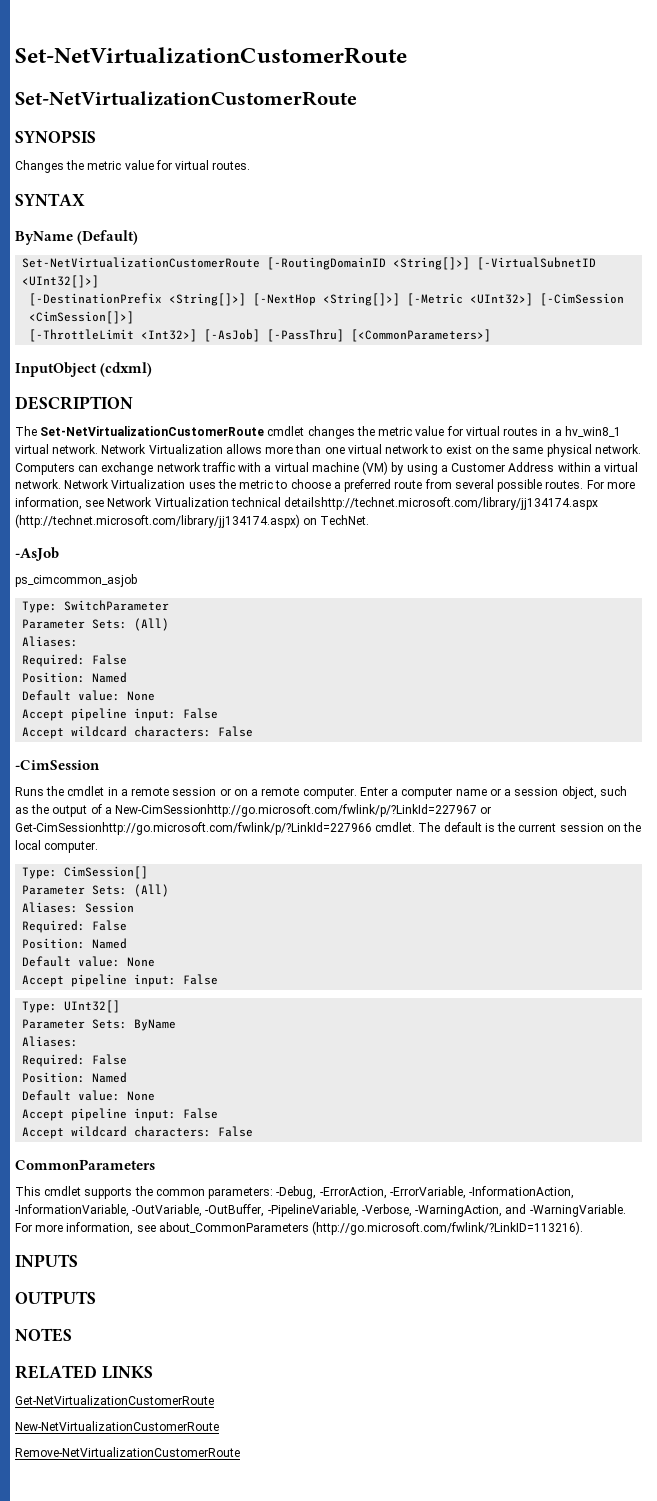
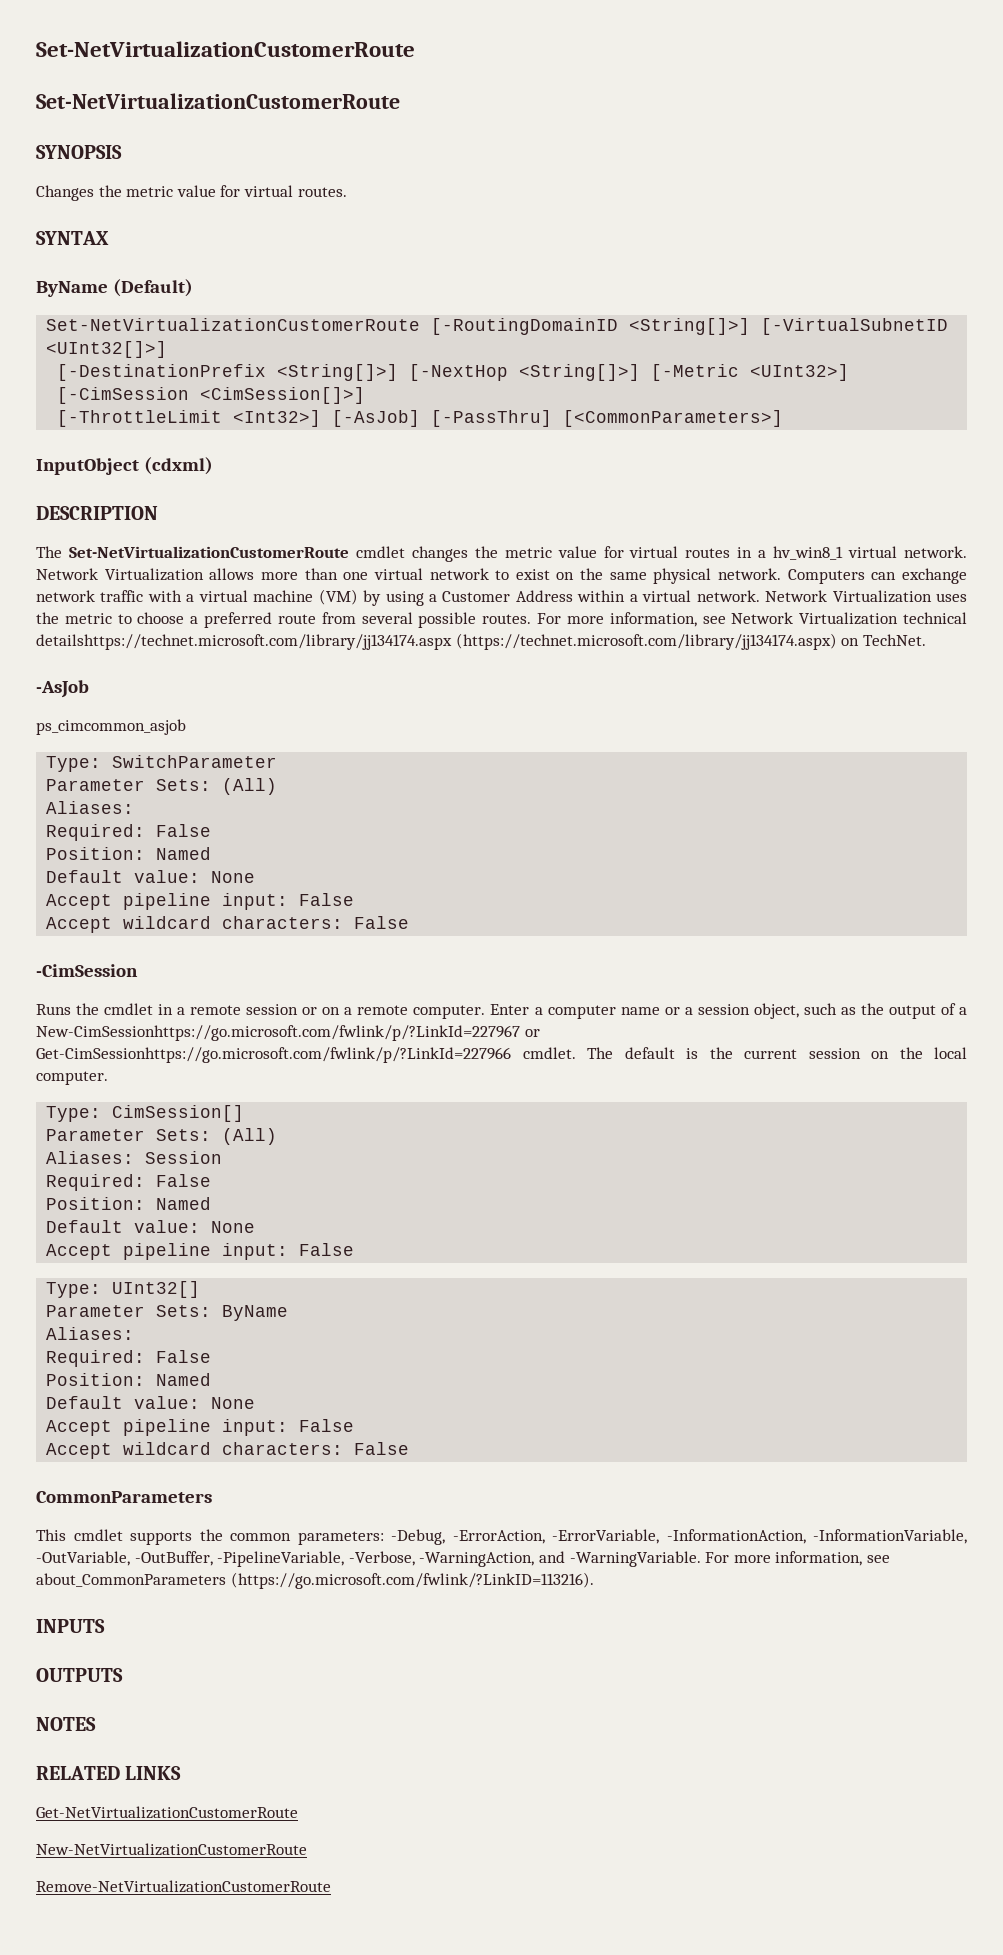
- For more information, see Network Virtualization technical detailshttp://technet.microsoft.com/library/jj134174.aspx (http://technet.microsoft.com/library/jj134174.aspx) on TechNet.
+ For more information, see Network Virtualization technical detailshttps://technet.microsoft.com/library/jj134174.aspx (https://technet.microsoft.com/library/jj134174.aspx) on TechNet.
- Enter a computer name or a session object, such as the output of a New-CimSessionhttp://go.microsoft.com/fwlink/p/?LinkId=227967 or Get-CimSessionhttp://go.microsoft.com/fwlink/p/?LinkId=227966 cmdlet.
+ Enter a computer name or a session object, such as the output of a New-CimSessionhttps://go.microsoft.com/fwlink/p/?LinkId=227967 or Get-CimSessionhttps://go.microsoft.com/fwlink/p/?LinkId=227966 cmdlet.
- For more information, see about_CommonParameters (http://go.microsoft.com/fwlink/?LinkID=113216).
+ For more information, see about_CommonParameters (https://go.microsoft.com/fwlink/?LinkID=113216).

